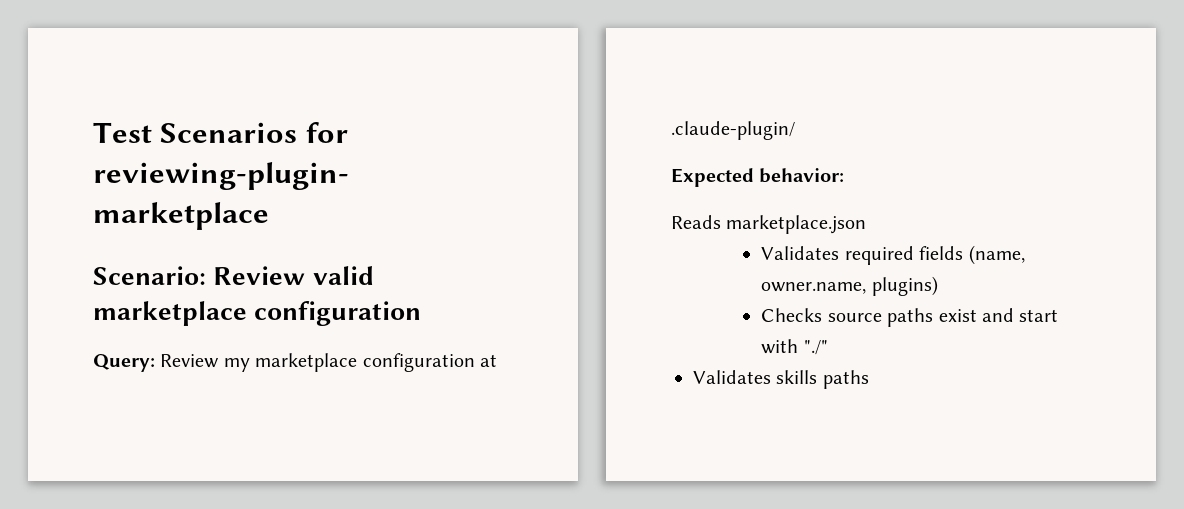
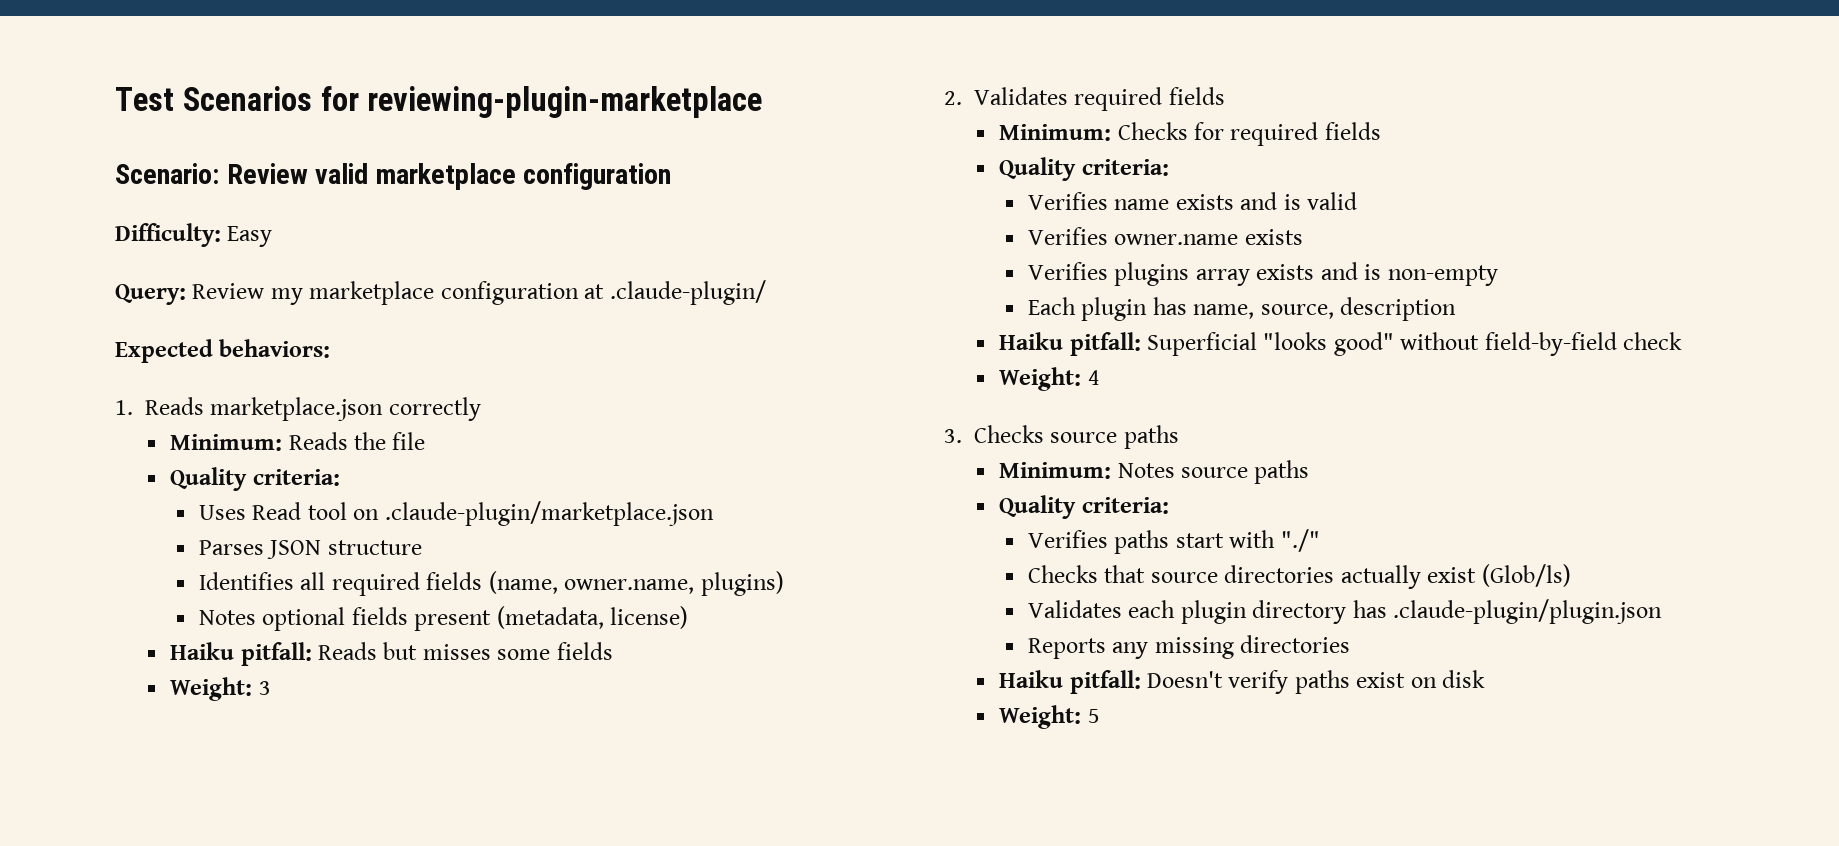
+ Difficulty: Easy
- Expected behavior:
- Reads marketplace.json
- Validates required fields (name, owner.name, plugins)
+ Expected behaviors:
+ 1. Reads marketplace.json correctly
+ Minimum: Reads the file
+ Quality criteria:
+ Uses Read tool on .claude-plugin/marketplace.json
+ Parses JSON structure
+ Identifies all required fields (name, owner.name, plugins)
- Checks source paths exist and start with "./"
- Validates skills paths
+ Notes optional fields present (metadata, license)
+ Haiku pitfall: Reads but misses some fields
+ Weight: 3
+ 2. Validates required fields
+ Minimum: Checks for required fields
+ Quality criteria:
+ Verifies name exists and is valid
+ Verifies owner.name exists
+ Verifies plugins array exists and is non-empty
+ Each plugin has name, source, description
+ Haiku pitfall: Superficial "looks good" without field-by-field check
+ Weight: 4
+ 3. Checks source paths
+ Minimum: Notes source paths
+ Quality criteria:
+ Verifies paths start with "./"
+ Checks that source directories actually exist (Glob/ls)
+ Validates each plugin directory has .claude-plugin/plugin.json
+ Reports any missing directories
+ Haiku pitfall: Doesn't verify paths exist on disk
+ Weight: 5

